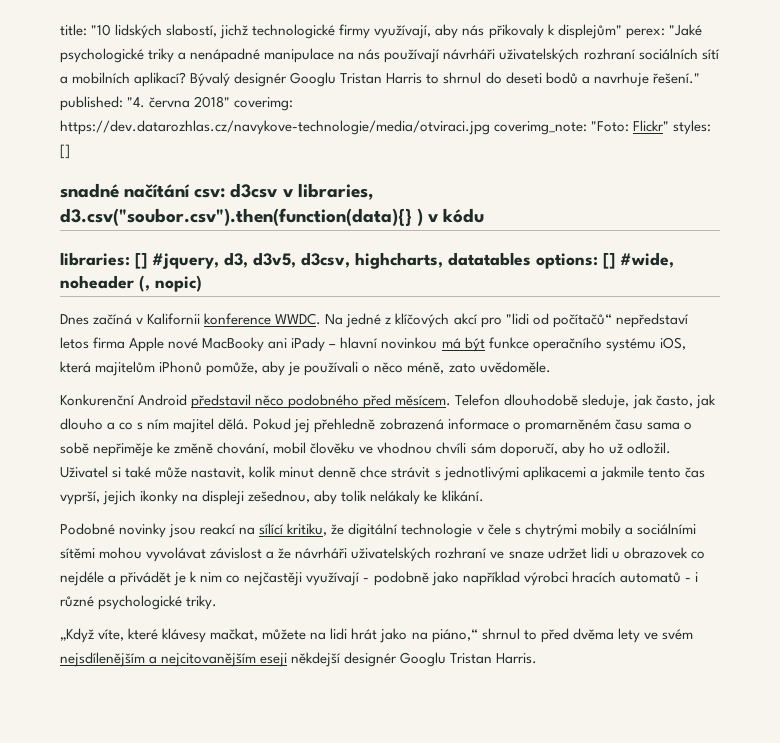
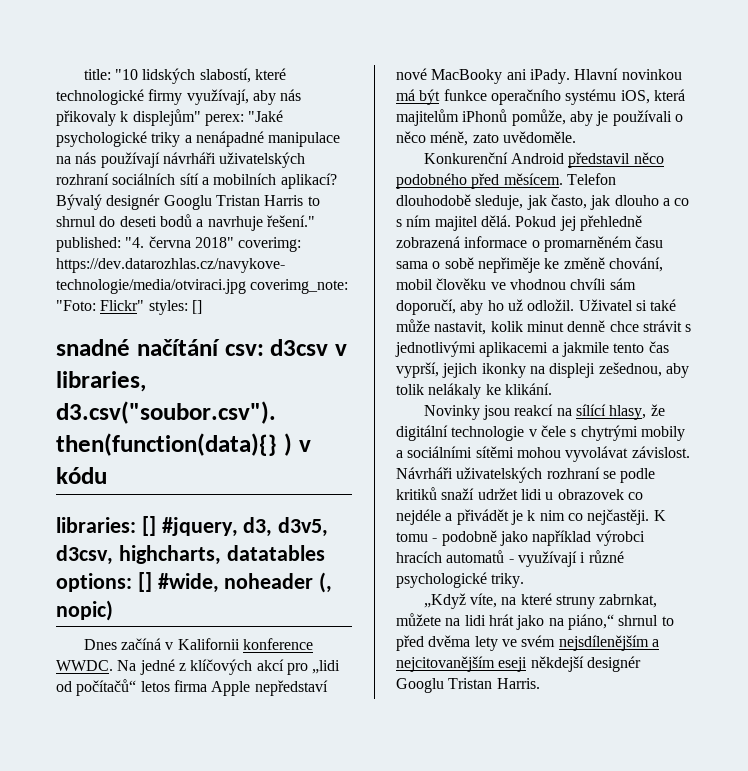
- title: "10 lidských slabostí, jichž technologické firmy využívají, aby nás přikovaly k displejům" perex: "Jaké psychologické triky a nenápadné manipulace na nás používají návrháři uživatelských rozhraní sociálních sítí a mobilních aplikací?
+ title: "10 lidských slabostí, které technologické firmy využívají, aby nás přikovaly k displejům" perex: "Jaké psychologické triky a nenápadné manipulace na nás používají návrháři uživatelských rozhraní sociálních sítí a mobilních aplikací?
- Na jedné z klíčových akcí pro "lidi od počítačů“ nepředstaví letos firma Apple nové MacBooky ani iPady – hlavní novinkou má být funkce operačního systému iOS, která majitelům iPhonů pomůže, aby je používali o něco méně, zato uvědoměle.
+ Na jedné z klíčových akcí pro „lidi od počítačů“ letos firma Apple nepředstaví nové MacBooky ani iPady. Hlavní novinkou má být funkce operačního systému iOS, která majitelům iPhonů pomůže, aby je používali o něco méně, zato uvědoměle.
- Podobné novinky jsou reakcí na sílící kritiku, že digitální technologie v čele s chytrými mobily a sociálními sítěmi mohou vyvolávat závislost a že návrháři uživatelských rozhraní ve snaze udržet lidi u obrazovek co nejdéle a přivádět je k nim co nejčastěji využívají - podobně jako například výrobci hracích automatů - i různé psychologické triky.
+ Novinky jsou reakcí na sílící hlasy, že digitální technologie v čele s chytrými mobily a sociálními sítěmi mohou vyvolávat závislost. Návrháři uživatelských rozhraní se podle kritiků snaží udržet lidi u obrazovek co nejdéle a přivádět je k nim co nejčastěji. K tomu - podobně jako například výrobci hracích automatů - využívají i různé psychologické triky.
- „Když víte, které klávesy mačkat, můžete na lidi hrát jako na piáno,“ shrnul to před dvěma lety ve svém nejsdílenějším a nejcitovanějším eseji někdejší designér Googlu Tristan Harris.
+ „Když víte, na které struny zabrnkat, můžete na lidi hrát jako na piáno,“ shrnul to před dvěma lety ve svém nejsdílenějším a nejcitovanějším eseji někdejší designér Googlu Tristan Harris.

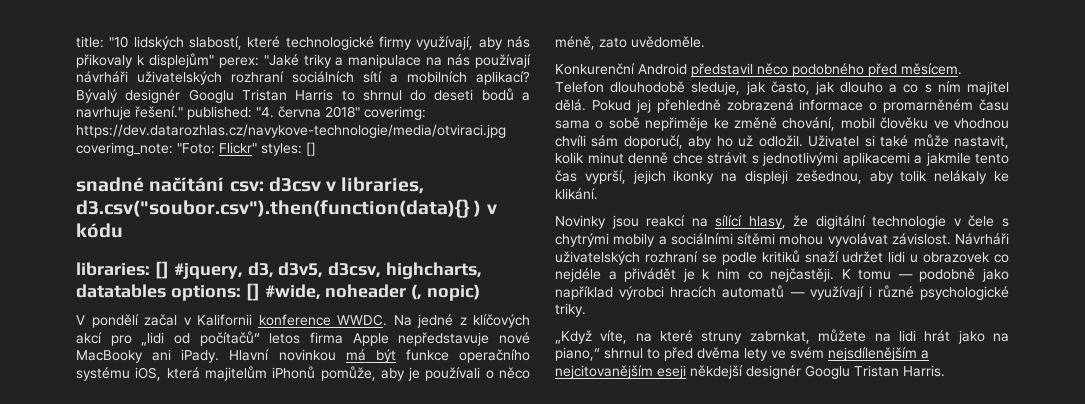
- title: "10 lidských slabostí, které technologické firmy využívají, aby nás přikovaly k displejům" perex: "Jaké psychologické triky a nenápadné manipulace na nás používají návrháři uživatelských rozhraní sociálních sítí a mobilních aplikací?
+ title: "10 lidských slabostí, které technologické firmy využívají, aby nás přikovaly k displejům" perex: "Jaké triky a manipulace na nás používají návrháři uživatelských rozhraní sociálních sítí a mobilních aplikací?
- Dnes začíná v Kalifornii konference WWDC.
+ V pondělí začal v Kalifornii konference WWDC.
- Na jedné z klíčových akcí pro „lidi od počítačů“ letos firma Apple nepředstaví nové MacBooky ani iPady.
+ Na jedné z klíčových akcí pro „lidi od počítačů“ letos firma Apple nepředstavuje nové MacBooky ani iPady.
- K tomu - podobně jako například výrobci hracích automatů - využívají i různé psychologické triky.
+ K tomu — podobně jako například výrobci hracích automatů — využívají i různé psychologické triky.
- „Když víte, na které struny zabrnkat, můžete na lidi hrát jako na piáno,“ shrnul to před dvěma lety ve svém nejsdílenějším a nejcitovanějším eseji někdejší designér Googlu Tristan Harris.
+ „Když víte, na které struny zabrnkat, můžete na lidi hrát jako na piano,“ shrnul to před dvěma lety ve svém nejsdílenějším a nejcitovanějším eseji někdejší designér Googlu Tristan Harris.

